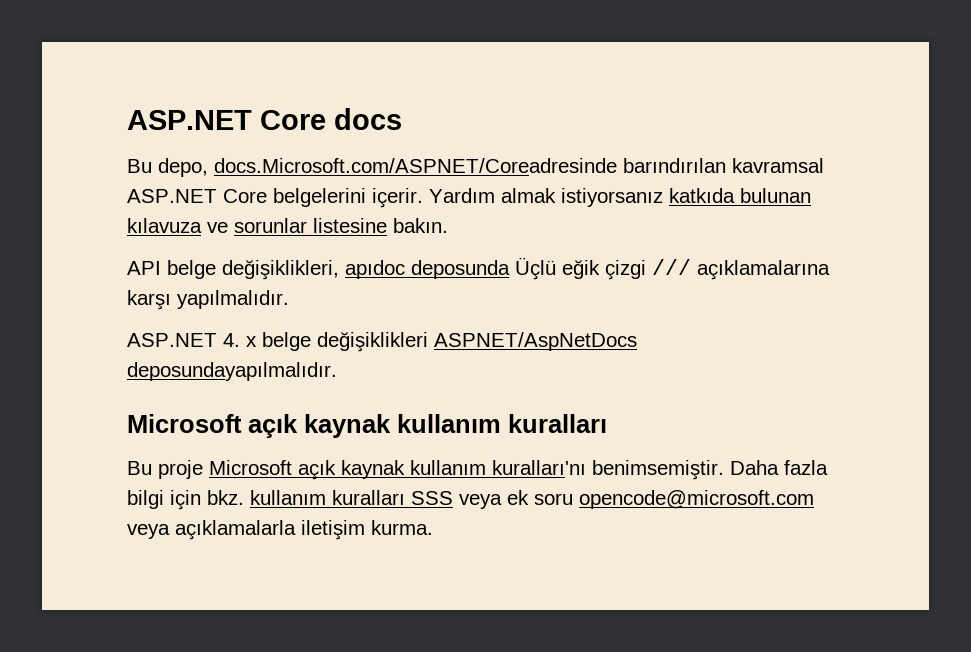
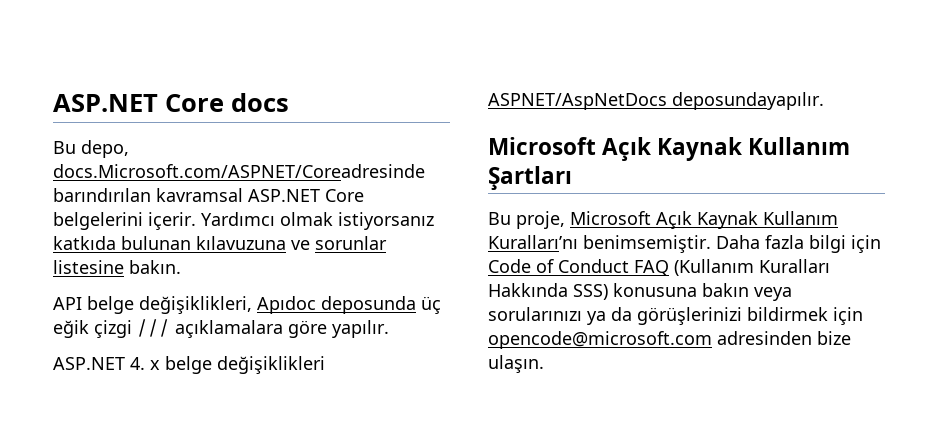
- Yardım almak istiyorsanız katkıda bulunan kılavuza ve sorunlar listesine bakın.
+ Yardımcı olmak istiyorsanız katkıda bulunan kılavuzuna ve sorunlar listesine bakın.
- API belge değişiklikleri, apıdoc deposunda Üçlü eğik çizgi /// açıklamalarına karşı yapılmalıdır.
+ API belge değişiklikleri, Apıdoc deposunda üç eğik çizgi /// açıklamalara göre yapılır.
- ASP.NET 4. x belge değişiklikleri ASPNET/AspNetDocs deposundayapılmalıdır.
- Microsoft açık kaynak kullanım kuralları
- Bu proje Microsoft açık kaynak kullanım kuralları'nı benimsemiştir.
+ ASP.NET 4. x belge değişiklikleri ASPNET/AspNetDocs deposundayapılır.
+ Microsoft Açık Kaynak Kullanım Şartları
+ Bu proje, Microsoft Açık Kaynak Kullanım Kuralları’nı benimsemiştir.
- Daha fazla bilgi için bkz. kullanım kuralları SSS veya ek soru opencode@microsoft.com veya açıklamalarla iletişim kurma.
+ Daha fazla bilgi için Code of Conduct FAQ (Kullanım Kuralları Hakkında SSS) konusuna bakın veya sorularınızı ya da görüşlerinizi bildirmek için opencode@microsoft.com adresinden bize ulaşın.

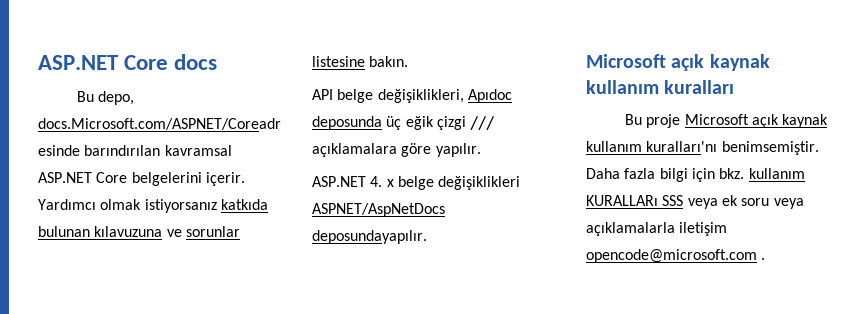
- Microsoft Açık Kaynak Kullanım Şartları
- Bu proje, Microsoft Açık Kaynak Kullanım Kuralları’nı benimsemiştir.
+ Microsoft açık kaynak kullanım kuralları
+ Bu proje Microsoft açık kaynak kullanım kuralları'nı benimsemiştir.
- Daha fazla bilgi için Code of Conduct FAQ (Kullanım Kuralları Hakkında SSS) konusuna bakın veya sorularınızı ya da görüşlerinizi bildirmek için opencode@microsoft.com adresinden bize ulaşın.
+ Daha fazla bilgi için bkz. kullanım KURALLARı SSS veya ek soru veya açıklamalarla iletişim opencode@microsoft.com .

